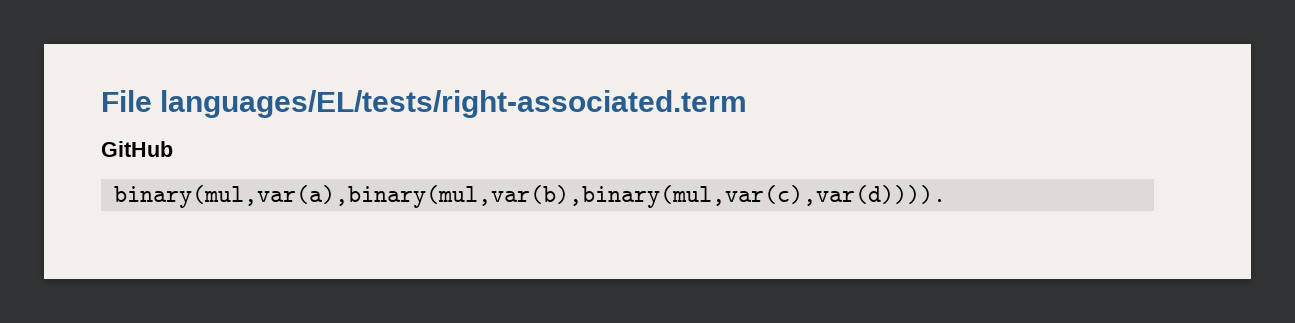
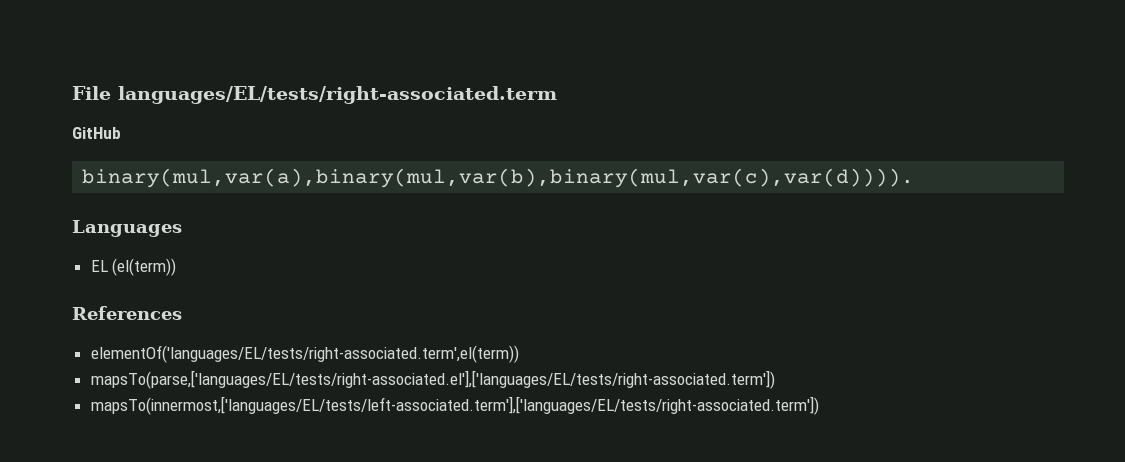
+ Languages
+ EL (el(term))
+ References
+ elementOf('languages/EL/tests/right-associated.term',el(term))
+ mapsTo(parse,['languages/EL/tests/right-associated.el'],['languages/EL/tests/right-associated.term'])
+ mapsTo(innermost,['languages/EL/tests/left-associated.term'],['languages/EL/tests/right-associated.term'])

